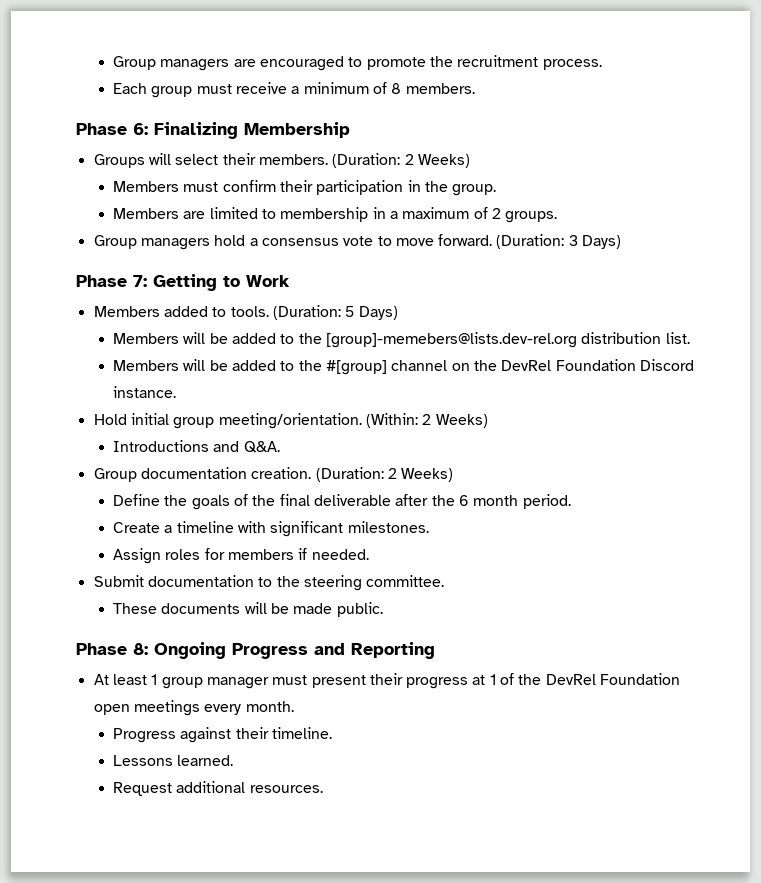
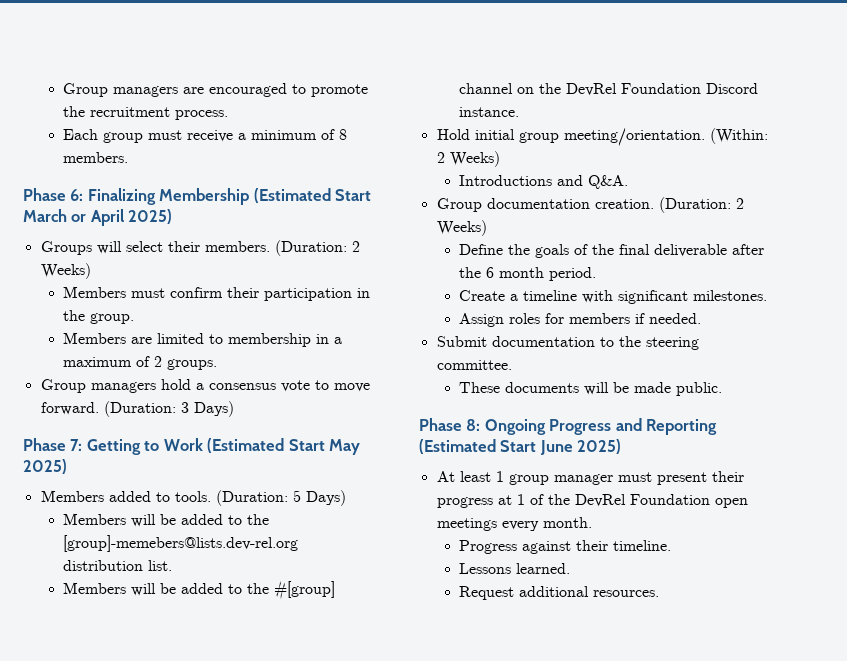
- Phase 6: Finalizing Membership
+ Phase 6: Finalizing Membership (Estimated Start March or April 2025)
- Phase 7: Getting to Work
+ Phase 7: Getting to Work (Estimated Start May 2025)
- Phase 8: Ongoing Progress and Reporting
+ Phase 8: Ongoing Progress and Reporting (Estimated Start June 2025)

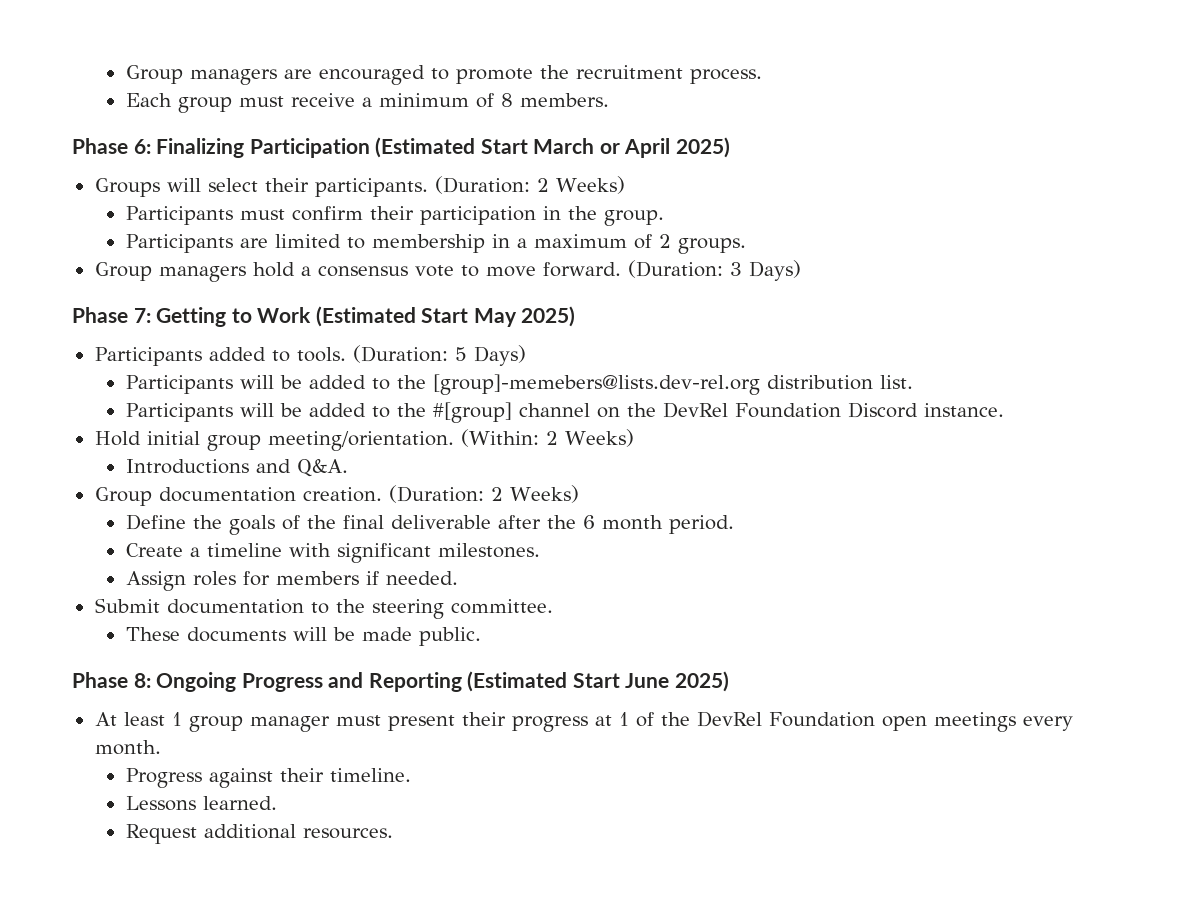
- Phase 6: Finalizing Membership (Estimated Start March or April 2025)
+ Phase 6: Finalizing Participation (Estimated Start March or April 2025)
- Groups will select their members. (Duration: 2 Weeks)
- Members must confirm their participation in the group.
+ Groups will select their participants. (Duration: 2 Weeks)
+ Participants must confirm their participation in the group.
- Members are limited to membership in a maximum of 2 groups.
+ Participants are limited to membership in a maximum of 2 groups.
- Members added to tools.
+ Participants added to tools.
- Members will be added to the [group]-memebers@lists.dev-rel.org distribution list.
+ Participants will be added to the [group]-memebers@lists.dev-rel.org distribution list.
- Members will be added to the #[group] channel on the DevRel Foundation Discord instance.
+ Participants will be added to the #[group] channel on the DevRel Foundation Discord instance.

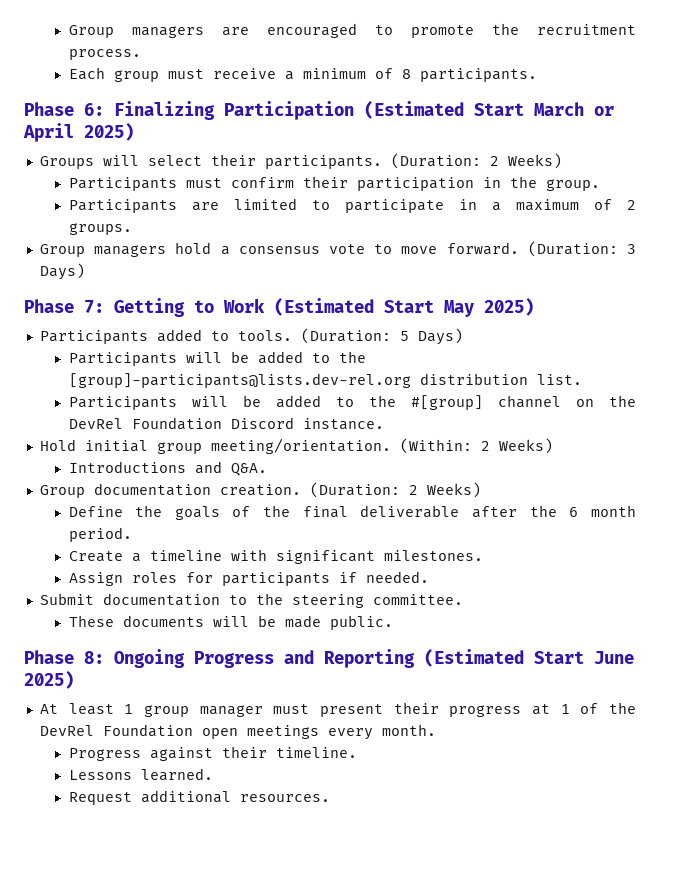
- Each group must receive a minimum of 8 members.
+ Each group must receive a minimum of 8 participants.
- Participants are limited to membership in a maximum of 2 groups.
+ Participants are limited to participate in a maximum of 2 groups.
- Participants will be added to the [group]-memebers@lists.dev-rel.org distribution list.
+ Participants will be added to the [group]-participants@lists.dev-rel.org distribution list.
- Assign roles for members if needed.
+ Assign roles for participants if needed.

